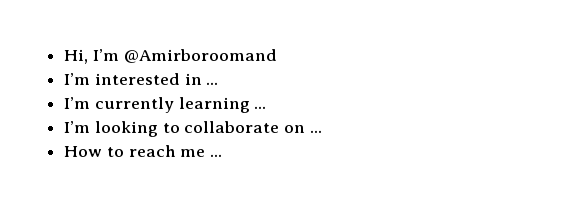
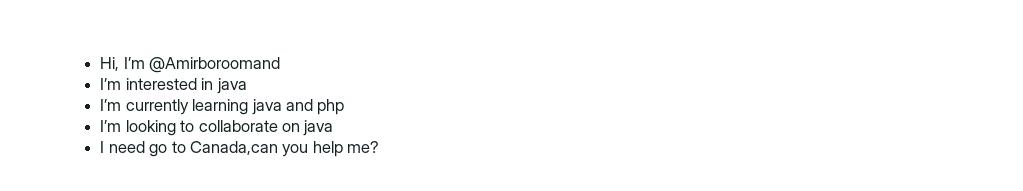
- I’m interested in ...
+ I’m interested in java
- I’m currently learning ...
+ I’m currently learning java and php
- I’m looking to collaborate on ...
- How to reach me ...
+ I’m looking to collaborate on java
+ I need go to Canada,can you help me?

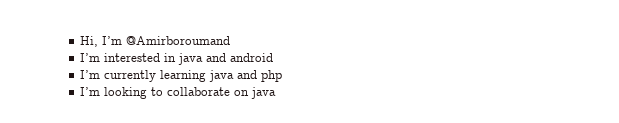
- Hi, I’m @Amirboroomand
+ Hi, I’m @Amirboroumand
- I’m interested in java
+ I’m interested in java and android
- I need go to Canada,can you help me?

